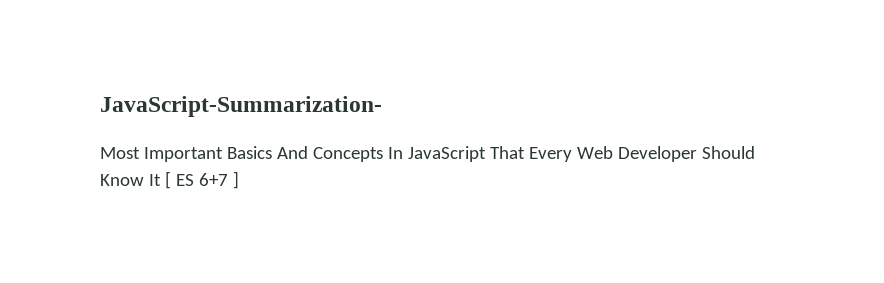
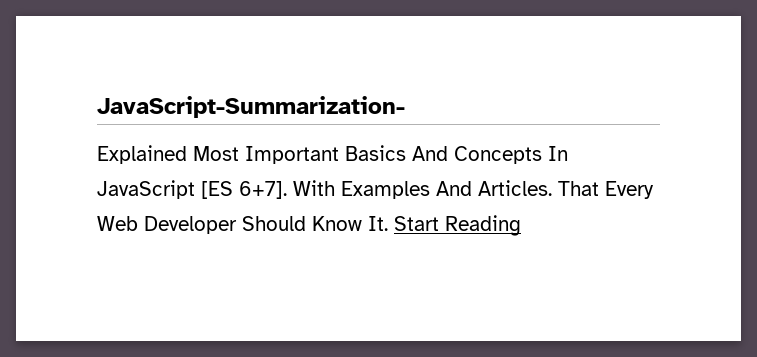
- Most Important Basics And Concepts In JavaScript That Every Web Developer Should Know It [ ES 6+7 ]
+ Explained Most Important Basics And Concepts In JavaScript [ES 6+7]. With Examples And Articles. That Every Web Developer Should Know It. Start Reading

